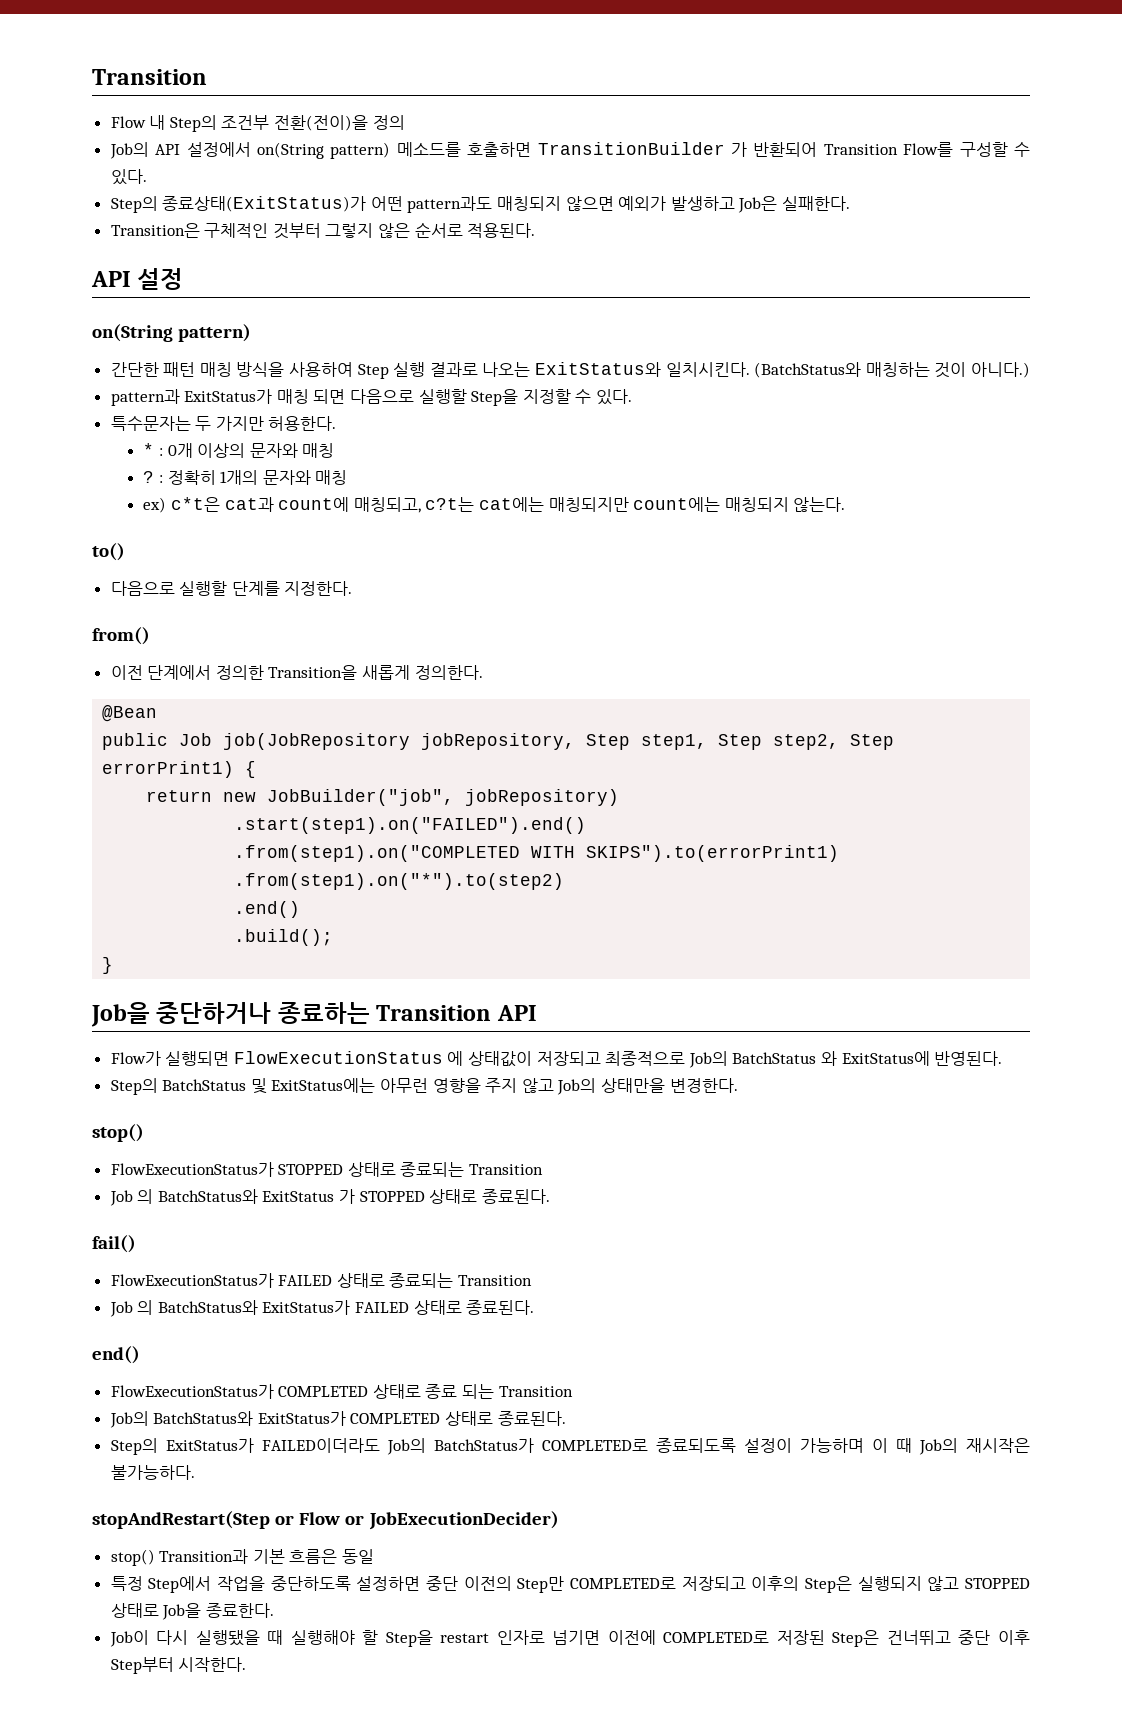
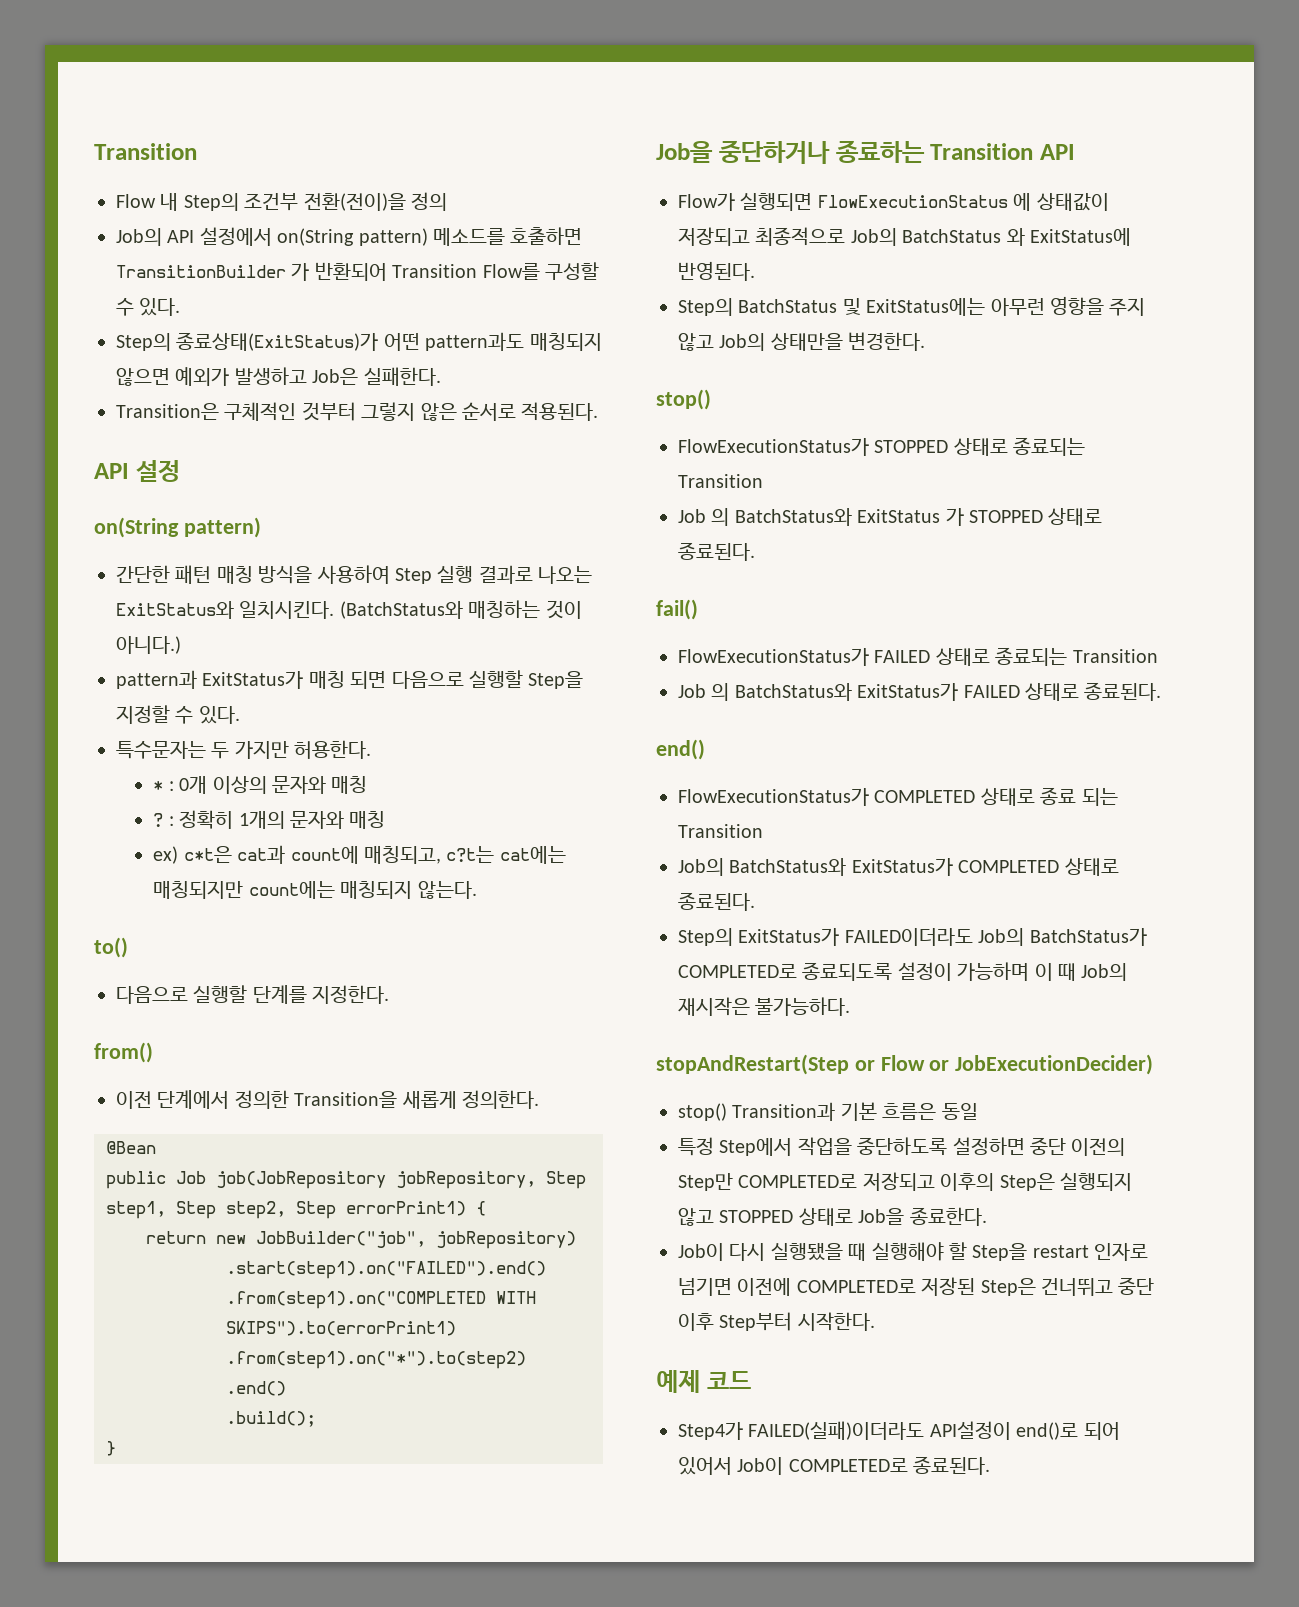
+ 예제 코드
+ Step4가 FAILED(실패)이더라도 API설정이 end()로 되어 있어서 Job이 COMPLETED로 종료된다.

